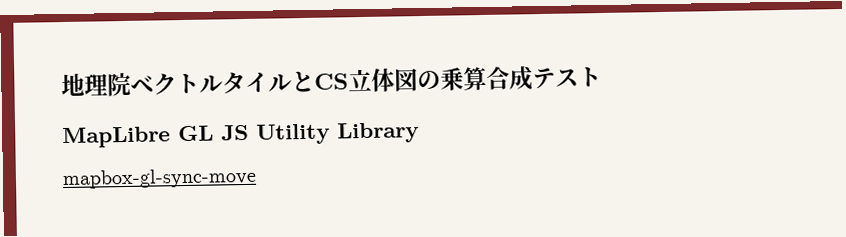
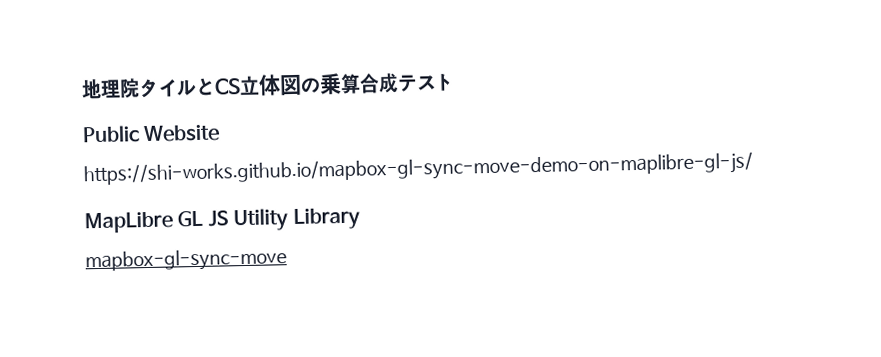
- 地理院ベクトルタイルとCS立体図の乗算合成テスト
+ 地理院タイルとCS立体図の乗算合成テスト
+ Public Website
+ https://shi-works.github.io/mapbox-gl-sync-move-demo-on-maplibre-gl-js/

